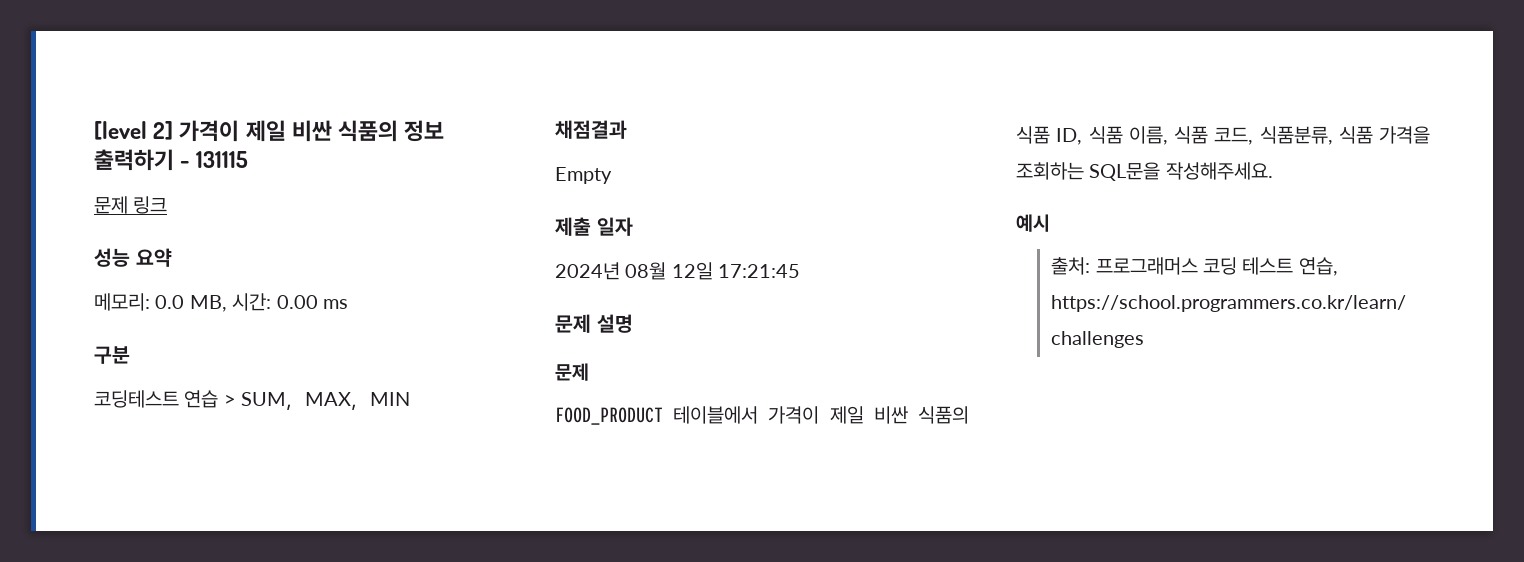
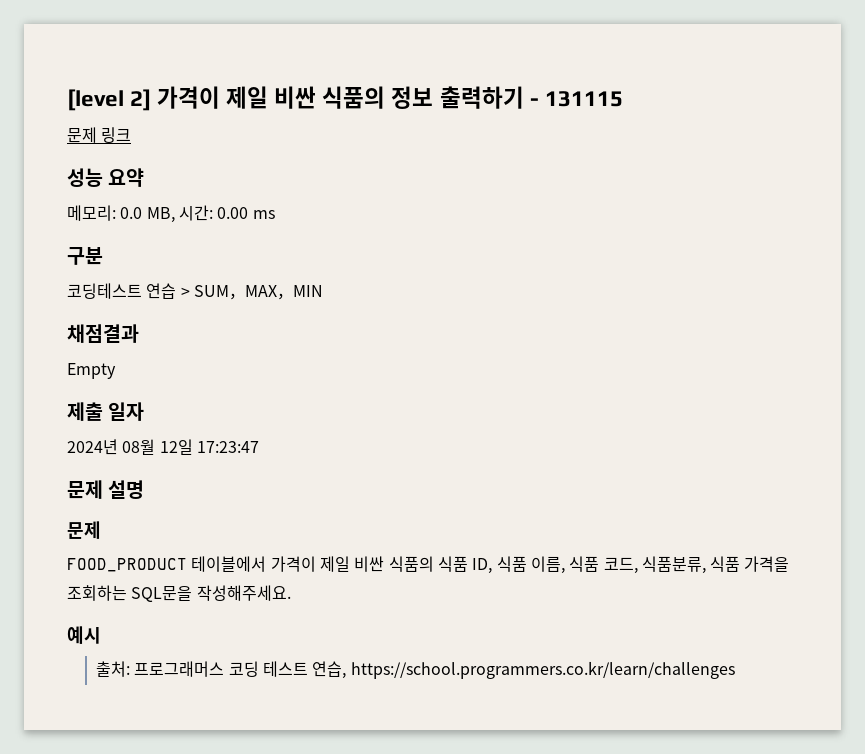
- 2024년 08월 12일 17:21:45
+ 2024년 08월 12일 17:23:47

